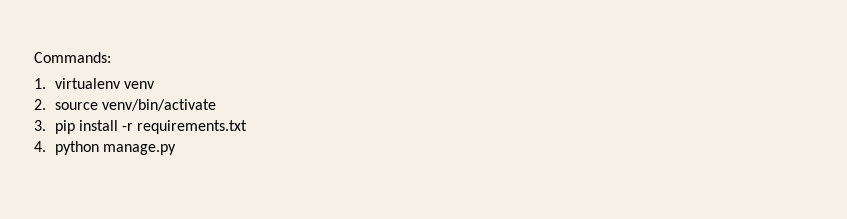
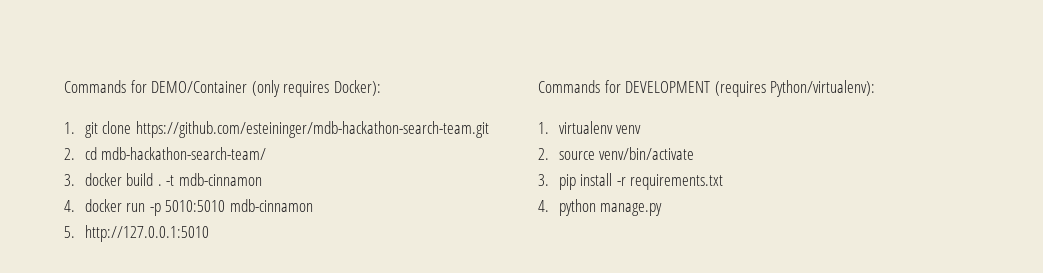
- Commands:
+ Commands for DEMO/Container (only requires Docker):
+ 1. git clone https://github.com/esteininger/mdb-hackathon-search-team.git
+ 2. cd mdb-hackathon-search-team/
+ 3. docker build . -t mdb-cinnamon
+ 4. docker run -p 5010:5010 mdb-cinnamon
+ 5. http://127.0.0.1:5010
+ Commands for DEVELOPMENT (requires Python/virtualenv):

